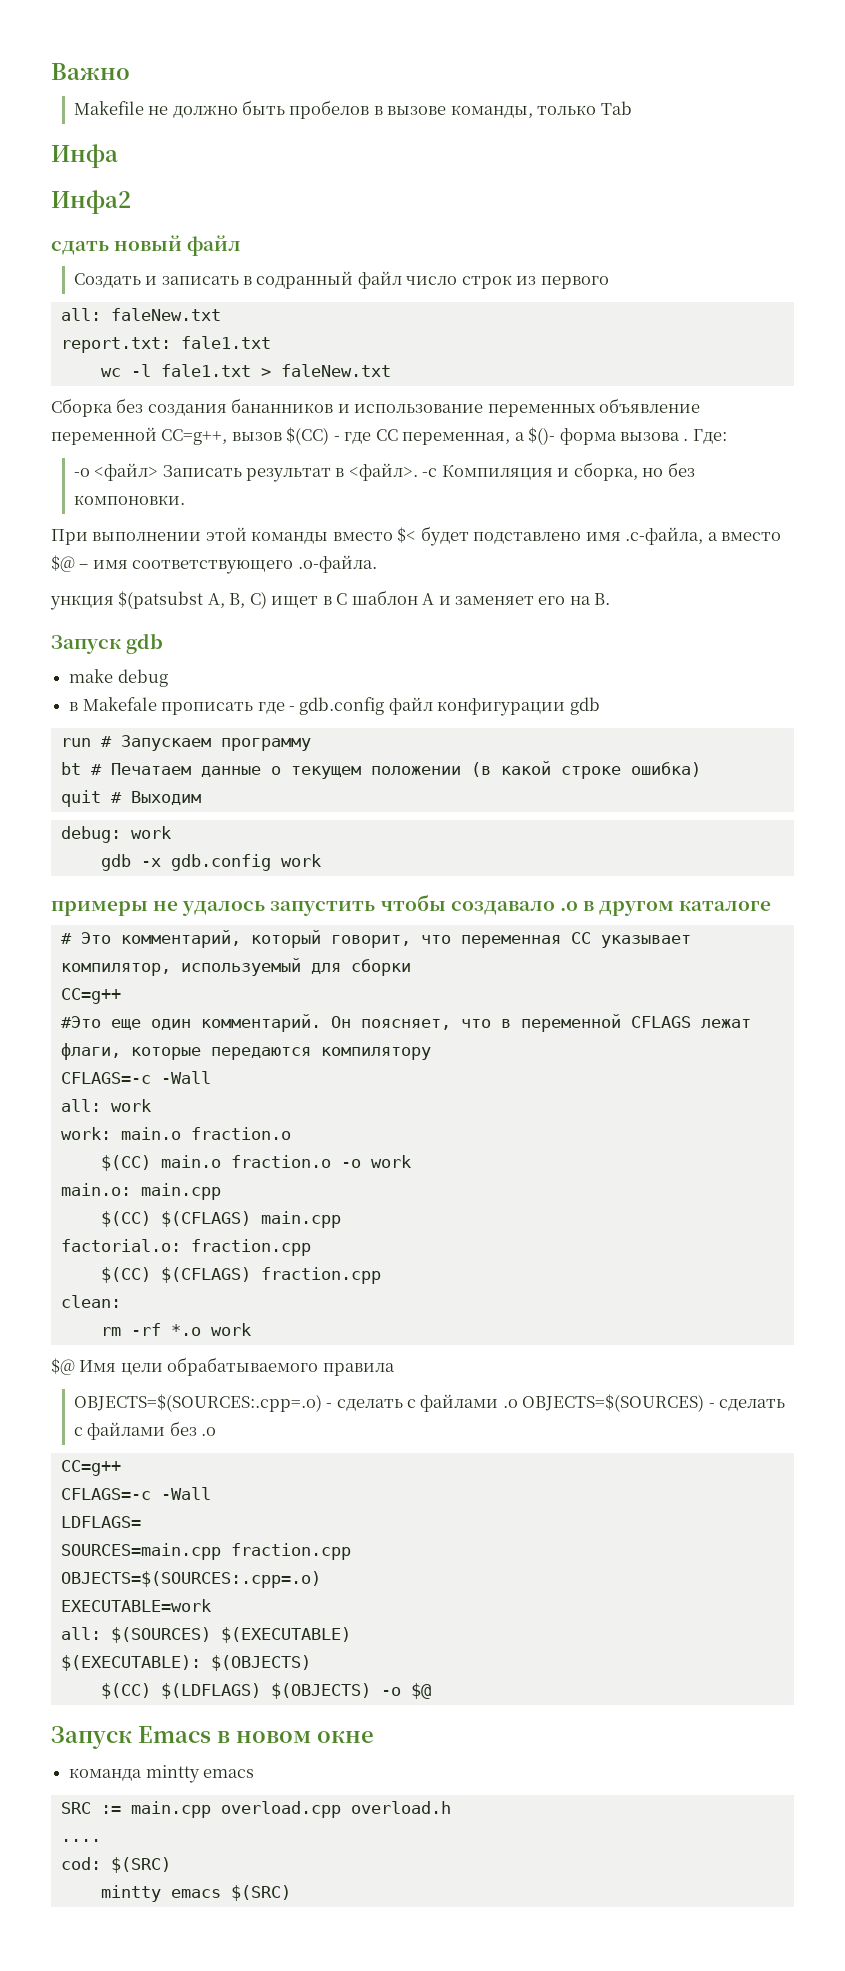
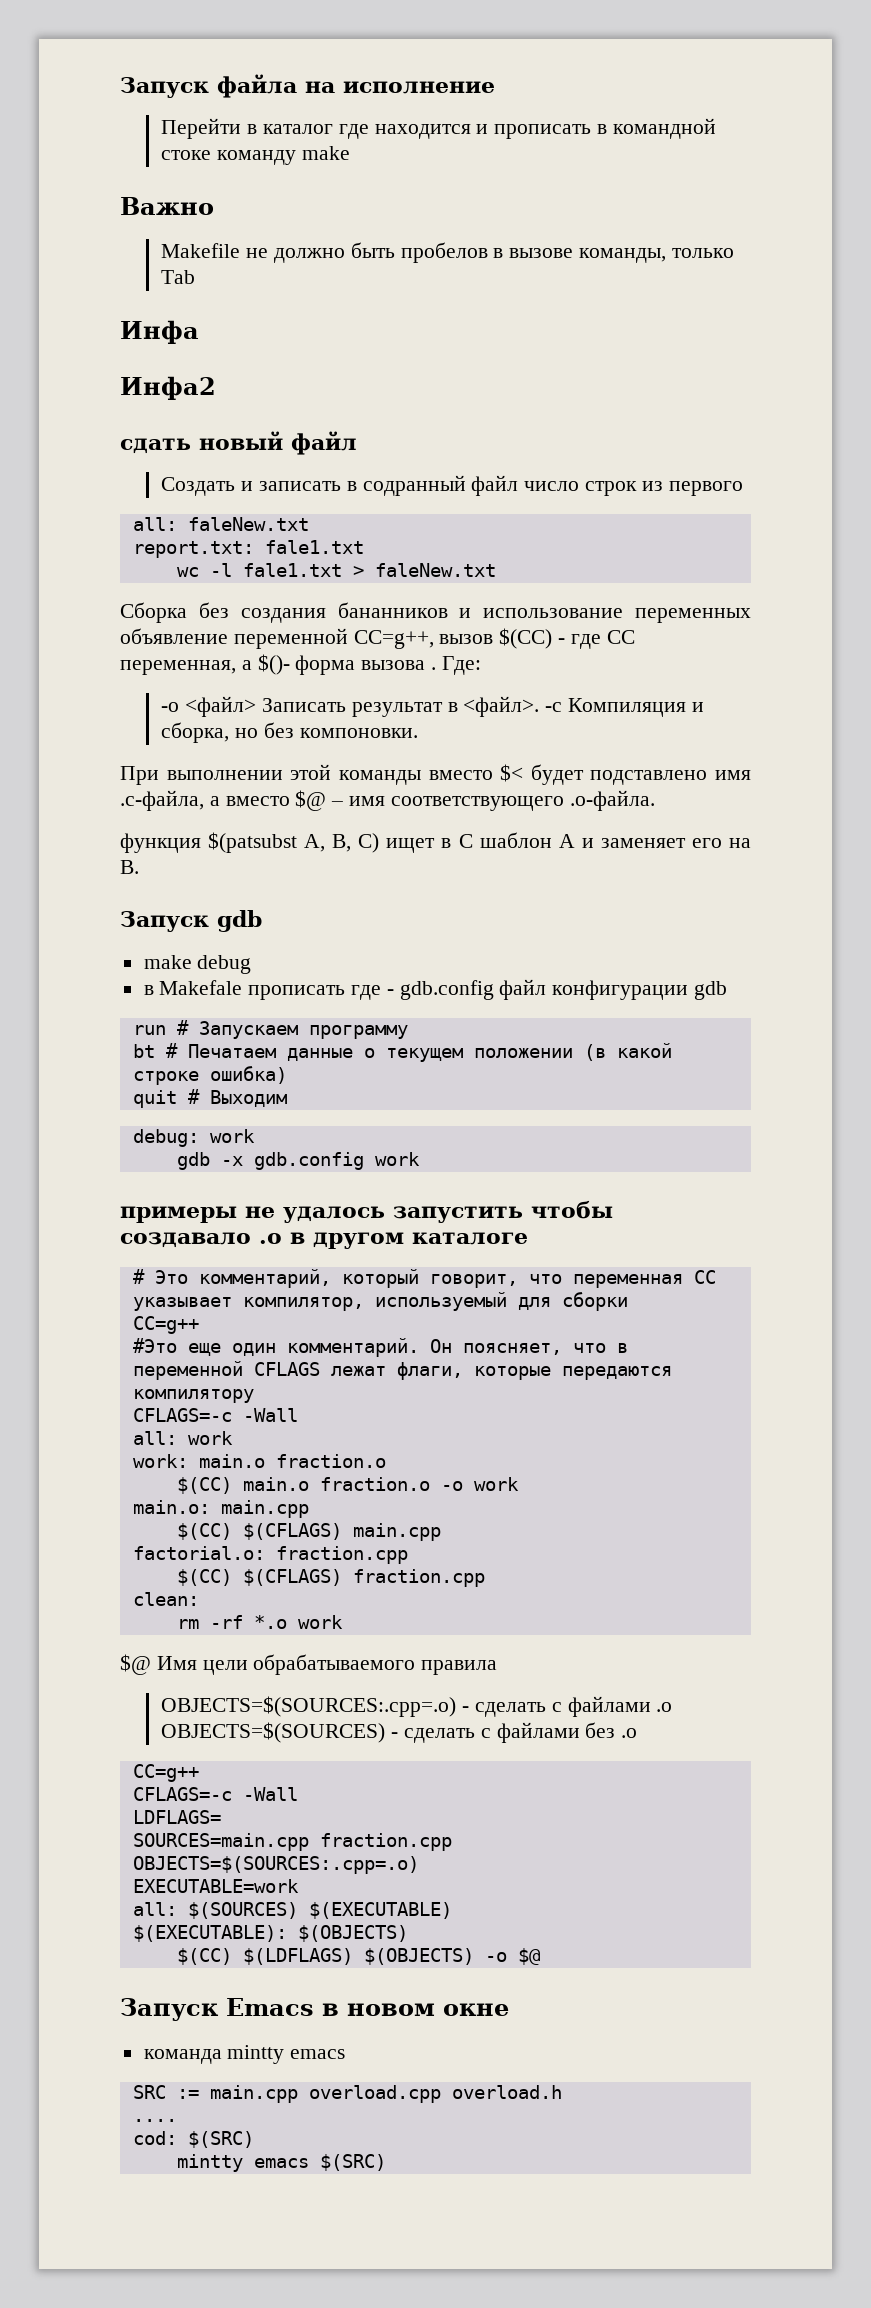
+ Запуск файла на исполнение
+ Перейти в каталог где находится и прописать в командной стоке команду make
- ункция $(patsubst A, B, C) ищет в C шаблон A и заменяет его на B.
+ функция $(patsubst A, B, C) ищет в C шаблон A и заменяет его на B.

